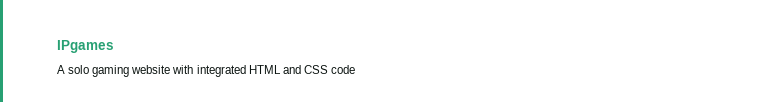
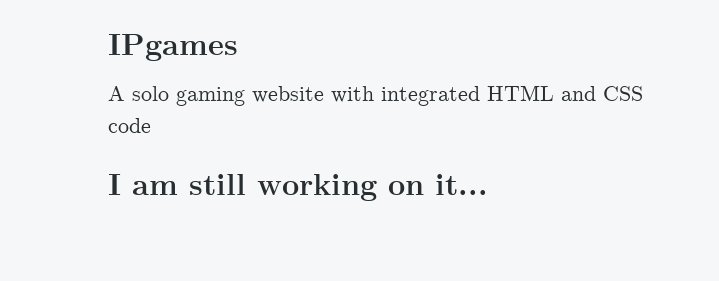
+ I am still working on it...

